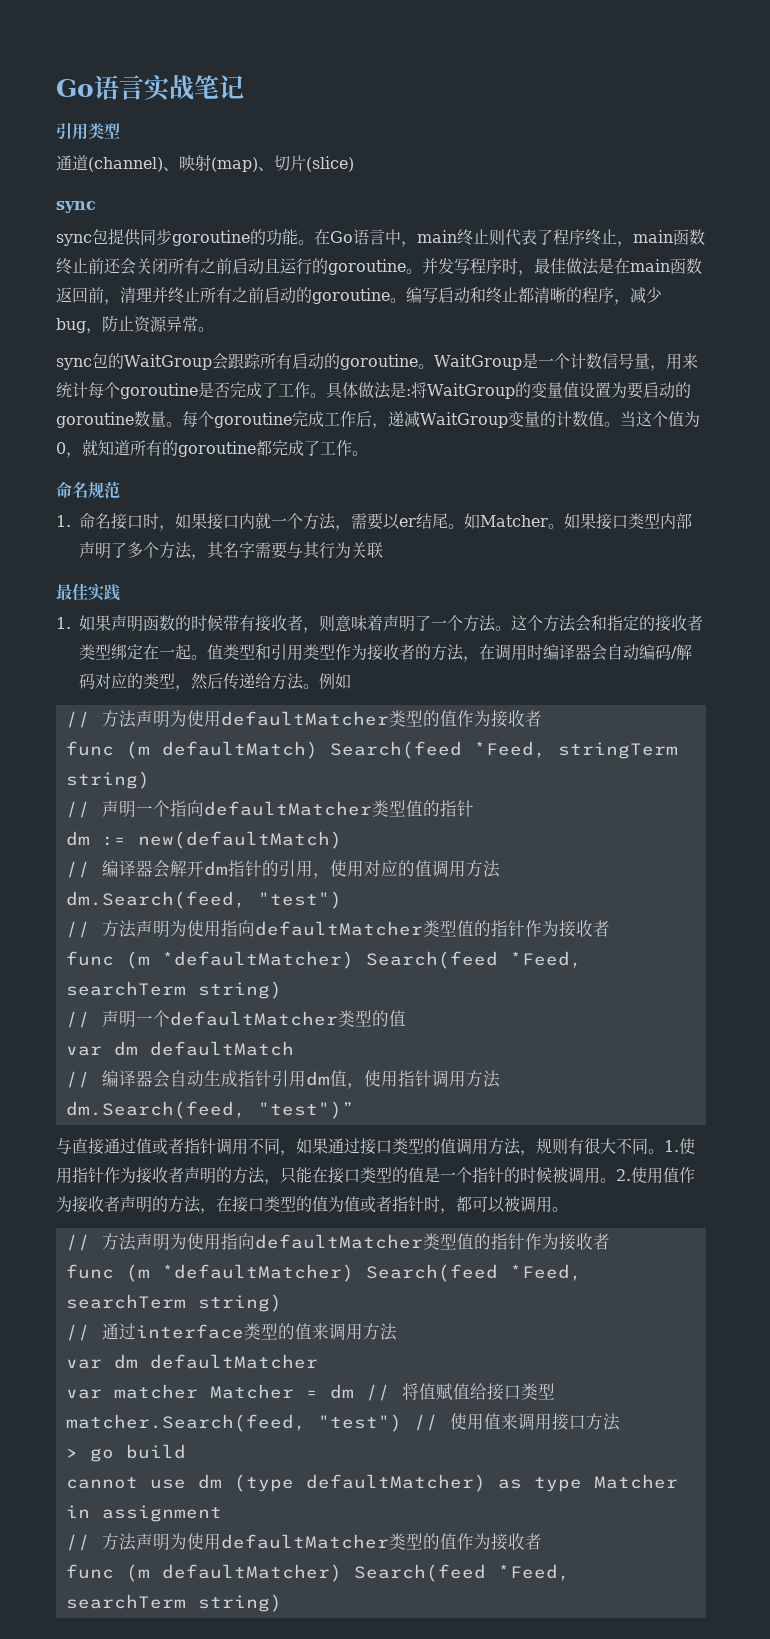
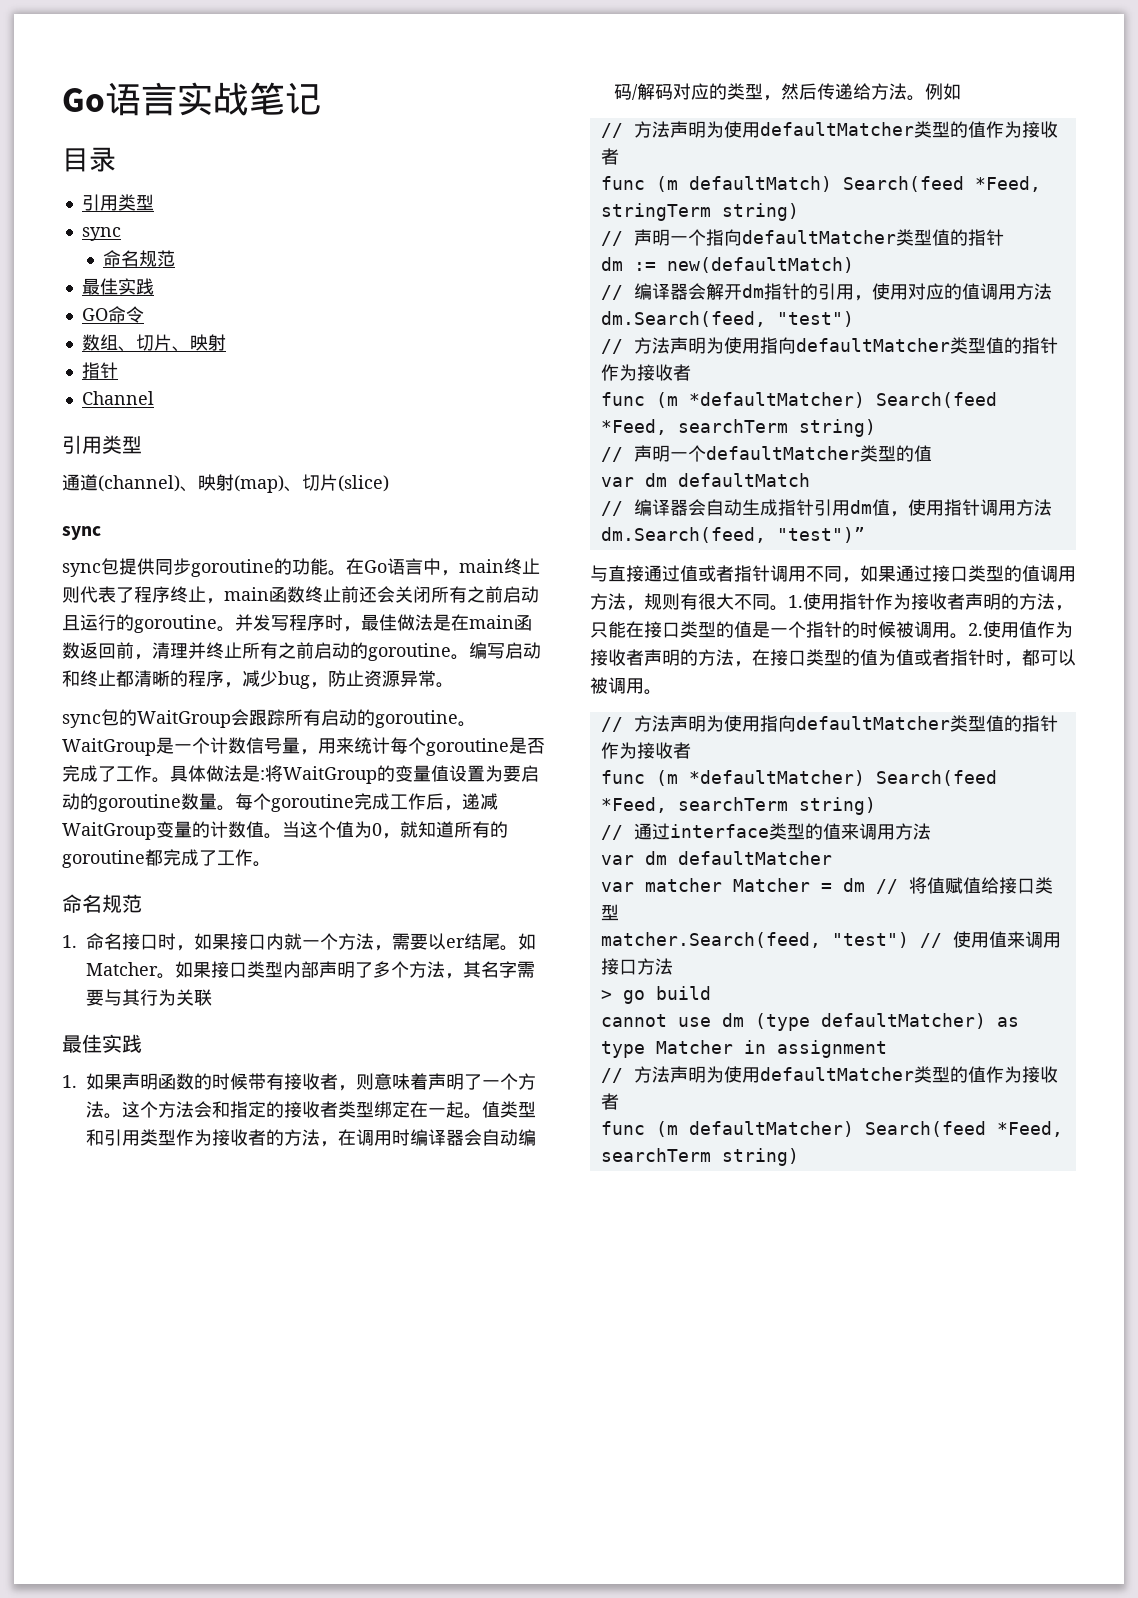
+ 目录
+ 引用类型
+ sync
+ 命名规范
+ 最佳实践
+ GO命令
+ 数组、切片、映射
+ 指针
+ Channel

